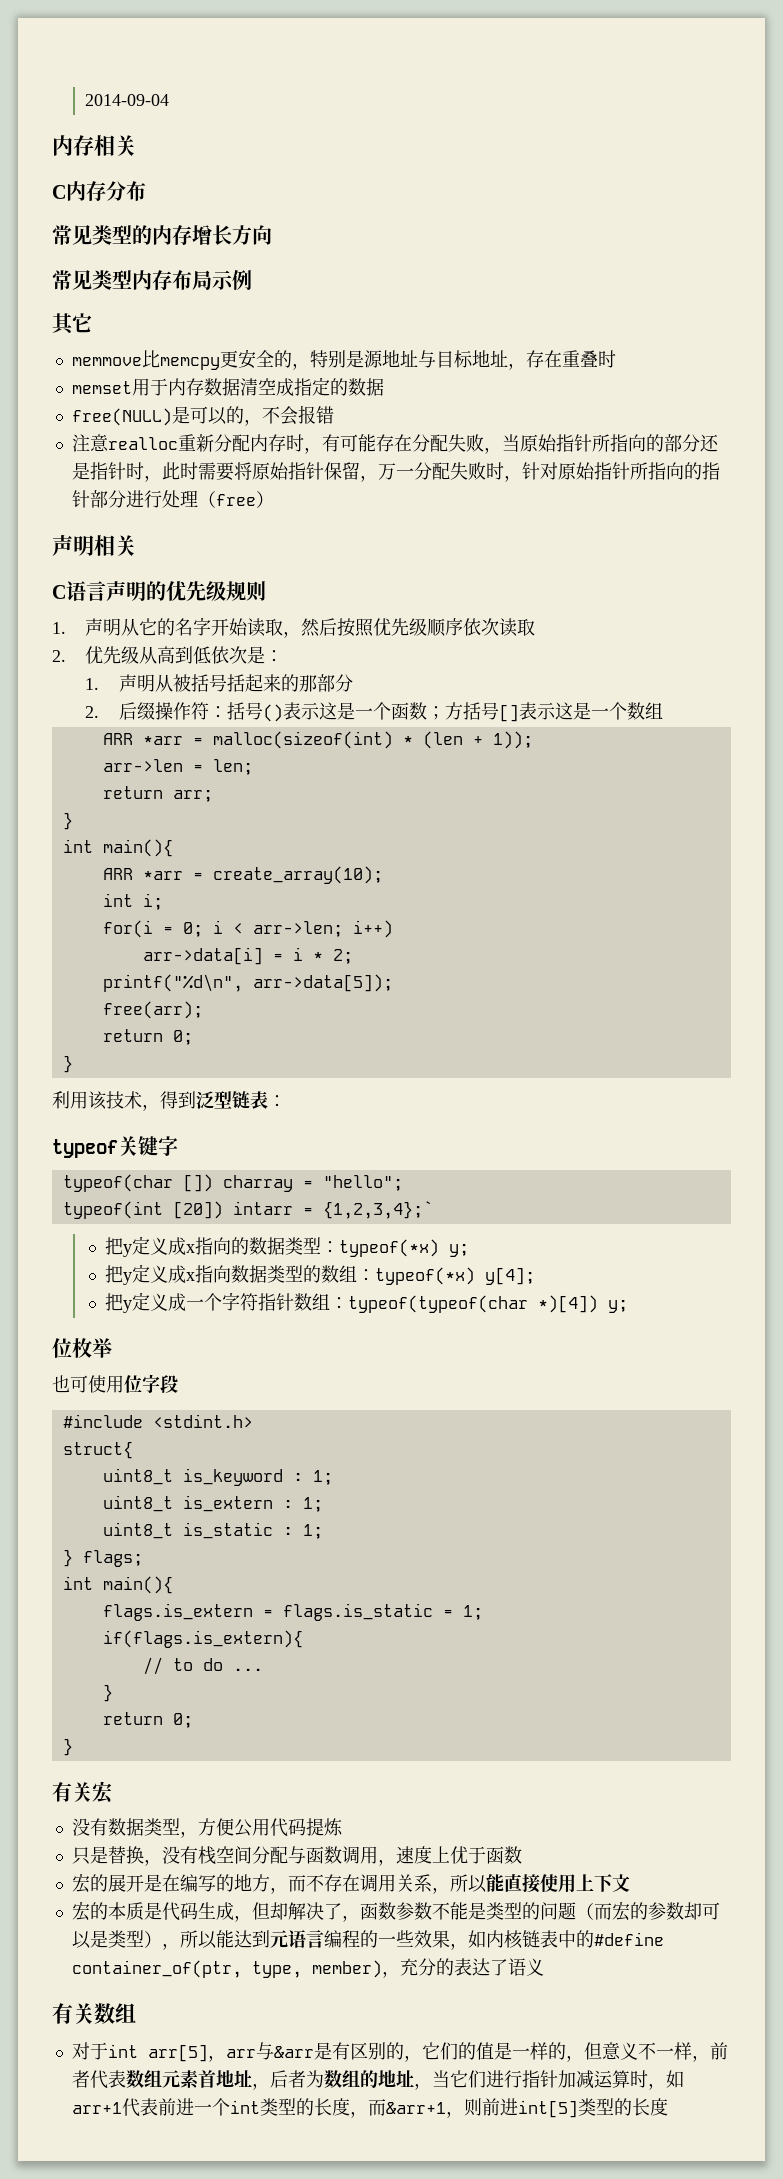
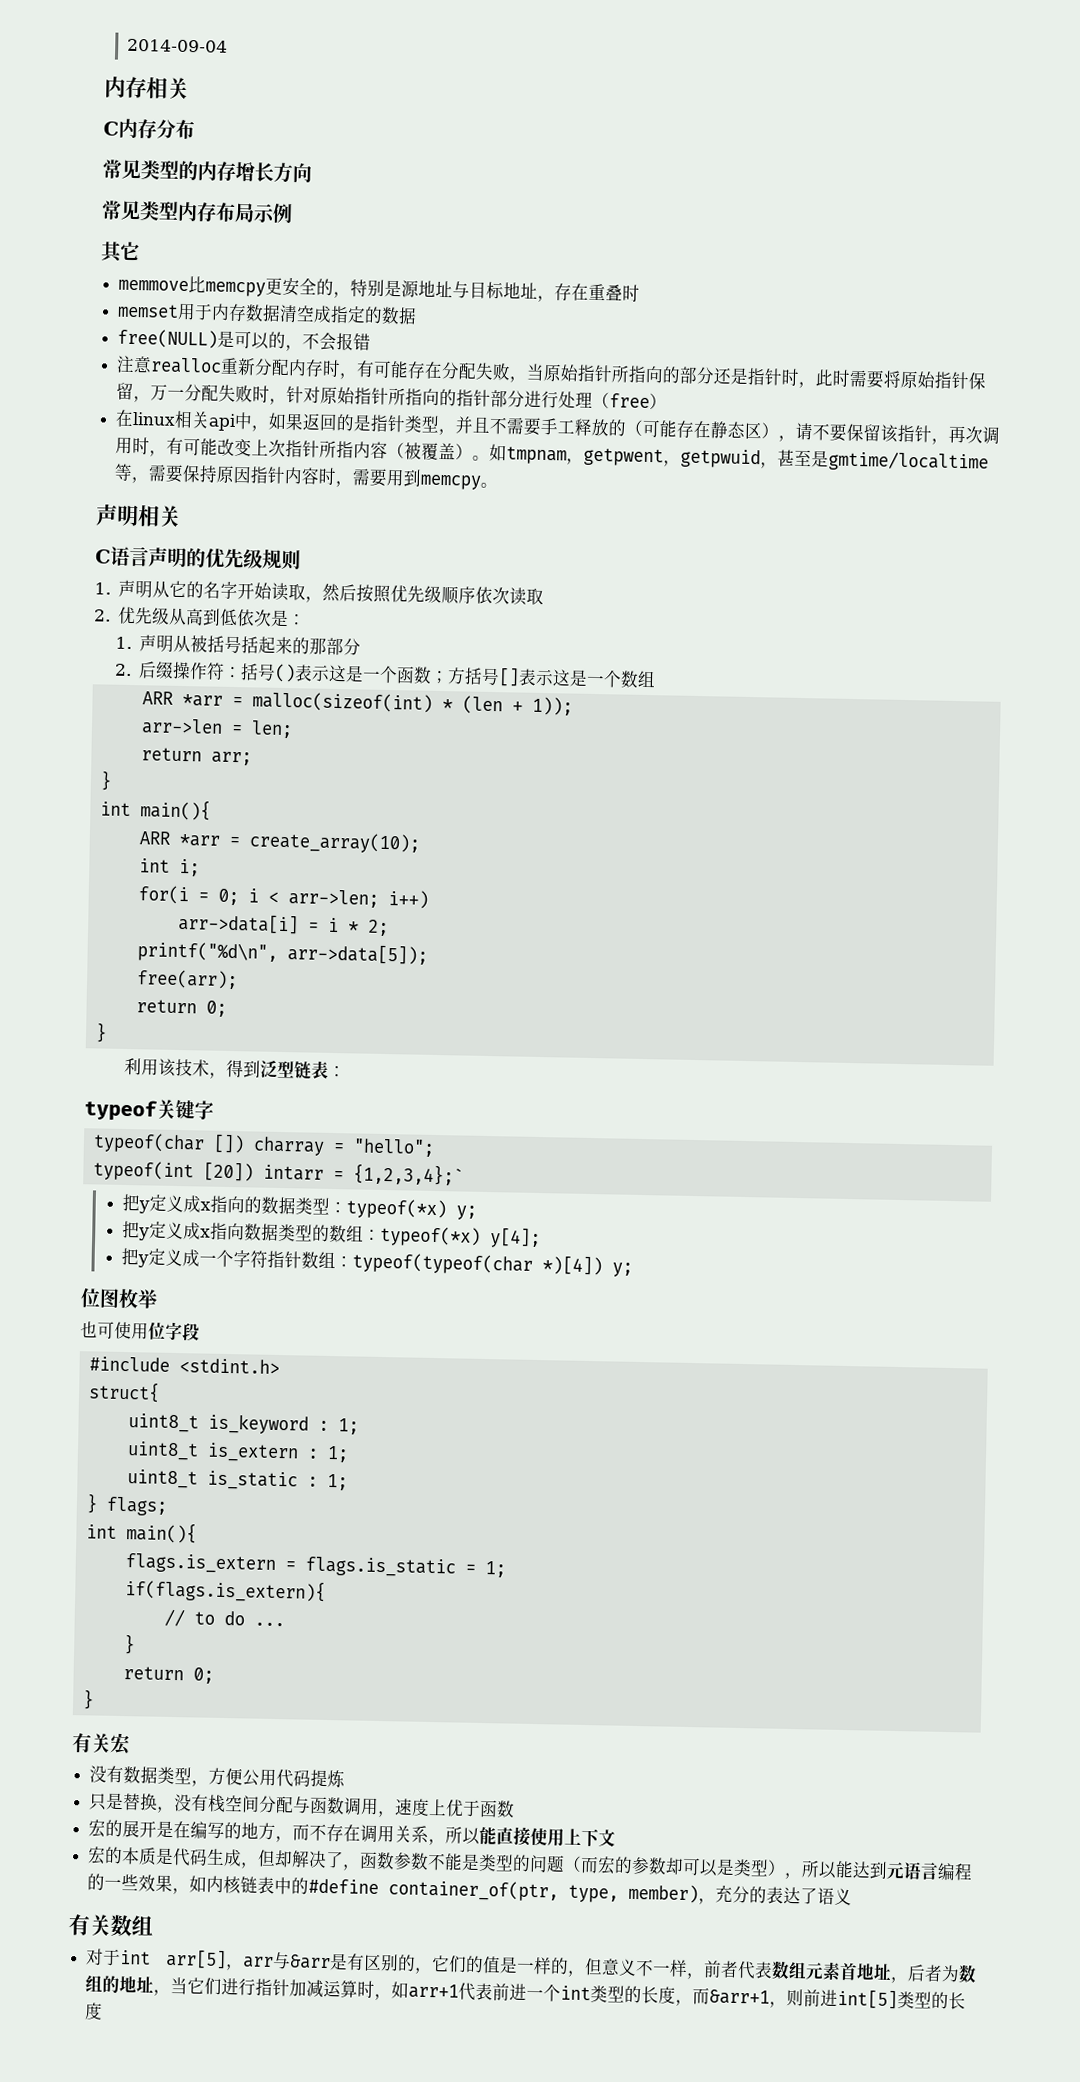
+ 在linux相关api中，如果返回的是指针类型，并且不需要手工释放的（可能存在静态区），请不要保留该指针，再次调用时，有可能改变上次指针所指内容（被覆盖）。如tmpnam，getpwent，getpwuid，甚至是gmtime/localtime等，需要保持原因指针内容时，需要用到memcpy。
- 位枚举
+ 位图枚举

